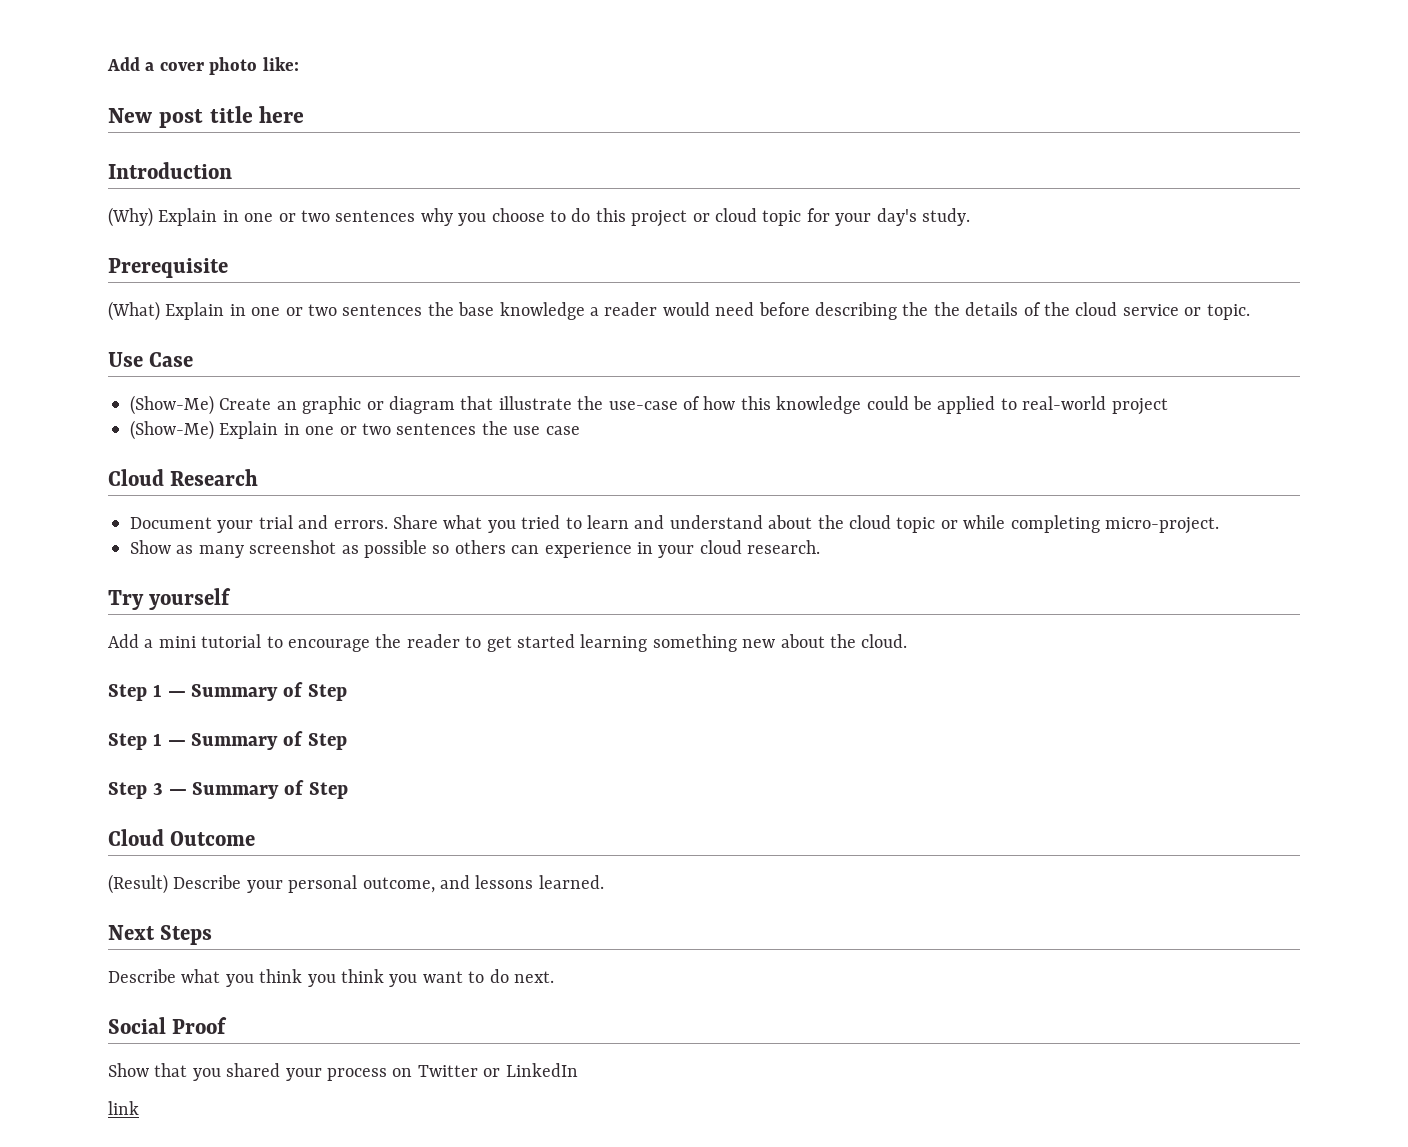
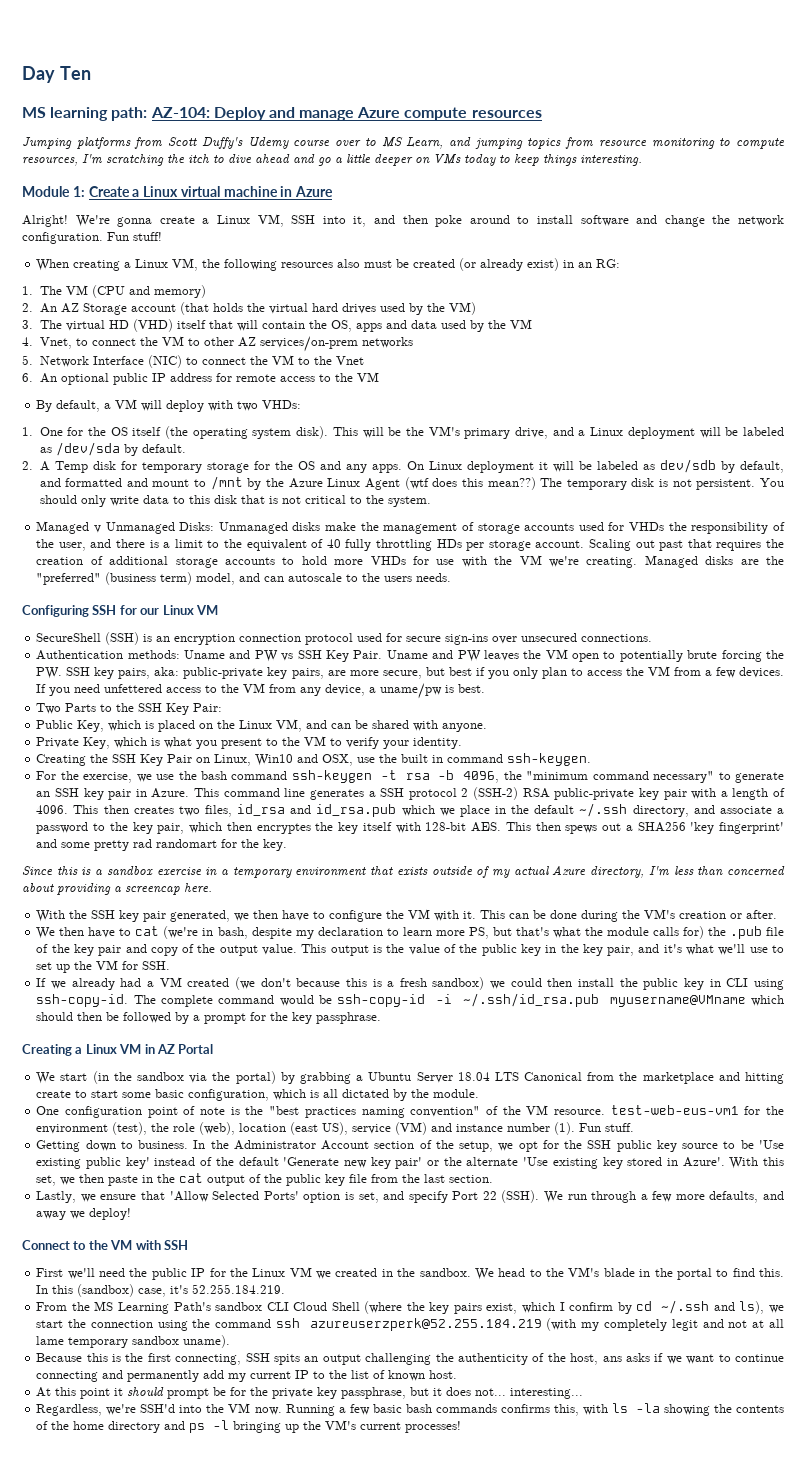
- Add a cover photo like:
- New post title here
- Introduction
- (Why) Explain in one or two sentences why you choose to do this project or cloud topic for your day's study.
- Prerequisite
- (What) Explain in one or two sentences the base knowledge a reader would need before describing the the details of the cloud service or topic.
- Use Case
- (Show-Me) Create an graphic or diagram that illustrate the use-case of how this knowledge could be applied to real-world project
- (Show-Me) Explain in one or two sentences the use case
- Cloud Research
- Document your trial and errors. Share what you tried to learn and understand about the cloud topic or while completing micro-project.
- Show as many screenshot as possible so others can experience in your cloud research.
- Try yourself
- Add a mini tutorial to encourage the reader to get started learning something new about the cloud.
- Step 1 — Summary of Step
- Step 1 — Summary of Step
- Step 3 — Summary of Step
- Cloud Outcome
- (Result) Describe your personal outcome, and lessons learned.
- Next Steps
- Describe what you think you think you want to do next.
- Social Proof
- Show that you shared your process on Twitter or LinkedIn
- link
+ Day Ten
+ MS learning path: AZ-104: Deploy and manage Azure compute resources
+ Jumping platforms from Scott Duffy's Udemy course over to MS Learn, and jumping topics from resource monitoring to compute resources, I'm scratching the itch to dive ahead and go a little deeper on VMs today to keep things interesting.
+ Module 1: Create a Linux virtual machine in Azure
+ Alright! We're gonna create a Linux VM, SSH into it, and then poke around to install software and change the network configuration. Fun stuff!
+ When creating a Linux VM, the following resources also must be created (or already exist) in an RG:
+ 1. The VM (CPU and memory)
+ 2. An AZ Storage account (that holds the virtual hard drives used by the VM)
+ 3. The virtual HD (VHD) itself that will contain the OS, apps and data used by the VM
+ 4. Vnet, to connect the VM to other AZ services/on-prem networks
+ 5. Network Interface (NIC) to connect the VM to the Vnet
+ 6. An optional public IP address for remote access to the VM
+ By default, a VM will deploy with two VHDs:
+ 1. One for the OS itself (the operating system disk). This will be the VM's primary drive, and a Linux deployment will be labeled as /dev/sda by default.
+ 2. A Temp disk for temporary storage for the OS and any apps. On Linux deployment it will be labeled as dev/sdb by default, and formatted and mount to /mnt by the Azure Linux Agent (wtf does this mean??) The temporary disk is not persistent. You should only write data to this disk that is not critical to the system.
+ Managed v Unmanaged Disks: Unmanaged disks make the management of storage accounts used for VHDs the responsibility of the user, and there is a limit to the equivalent of 40 fully throttling HDs per storage account. Scaling out past that requires the creation of additional storage accounts to hold more VHDs for use with the VM we're creating. Managed disks are the "preferred" (business term) model, and can autoscale to the users needs.
+ Configuring SSH for our Linux VM
+ SecureShell (SSH) is an encryption connection protocol used for secure sign-ins over unsecured connections.
+ Authentication methods: Uname and PW vs SSH Key Pair. Uname and PW leaves the VM open to potentially brute forcing the PW. SSH key pairs, aka: public-private key pairs, are more secure, but best if you only plan to access the VM from a few devices. If you need unfettered access to the VM from any device, a uname/pw is best.
+ Two Parts to the SSH Key Pair:
+ Public Key, which is placed on the Linux VM, and can be shared with anyone.
+ Private Key, which is what you present to the VM to verify your identity.
+ Creating the SSH Key Pair on Linux, Win10 and OSX, use the built in command ssh-keygen.
+ For the exercise, we use the bash command ssh-keygen -t rsa -b 4096, the "minimum command necessary" to generate an SSH key pair in Azure. This command line generates a SSH protocol 2 (SSH-2) RSA public-private key pair with a length of 4096. This then creates two files, id_rsa and id_rsa.pub which we place in the default ~/.ssh directory, and associate a password to the key pair, which then encryptes the key itself with 128-bit AES. This then spews out a SHA256 'key fingerprint' and some pretty rad randomart for the key.
+ Since this is a sandbox exercise in a temporary environment that exists outside of my actual Azure directory, I'm less than concerned about providing a screencap here.
+ With the SSH key pair generated, we then have to configure the VM with it. This can be done during the VM's creation or after.
+ We then have to cat (we're in bash, despite my declaration to learn more PS, but that's what the module calls for) the .pub file of the key pair and copy of the output value. This output is the value of the public key in the key pair, and it's what we'll use to set up the VM for SSH.
+ If we already had a VM created (we don't because this is a fresh sandbox) we could then install the public key in CLI using ssh-copy-id. The complete command would be ssh-copy-id -i ~/.ssh/id_rsa.pub myusername@VMname which should then be followed by a prompt for the key passphrase.
+ Creating a Linux VM in AZ Portal
+ We start (in the sandbox via the portal) by grabbing a Ubuntu Server 18.04 LTS Canonical from the marketplace and hitting create to start some basic configuration, which is all dictated by the module.
+ One configuration point of note is the "best practices naming convention" of the VM resource. test-web-eus-vm1 for the environment (test), the role (web), location (east US), service (VM) and instance number (1). Fun stuff.
+ Getting down to business. In the Administrator Account section of the setup, we opt for the SSH public key source to be 'Use existing public key' instead of the default 'Generate new key pair' or the alternate 'Use existing key stored in Azure'. With this set, we then paste in the cat output of the public key file from the last section.
+ Lastly, we ensure that 'Allow Selected Ports' option is set, and specify Port 22 (SSH). We run through a few more defaults, and away we deploy!
+ Connect to the VM with SSH
+ First we'll need the public IP for the Linux VM we created in the sandbox. We head to the VM's blade in the portal to find this. In this (sandbox) case, it's 52.255.184.219.
+ From the MS Learning Path's sandbox CLI Cloud Shell (where the key pairs exist, which I confirm by cd ~/.ssh and ls), we start the connection using the command ssh azureuserzperk@52.255.184.219 (with my completely legit and not at all lame temporary sandbox uname).
+ Because this is the first connecting, SSH spits an output challenging the authenticity of the host, ans asks if we want to continue connecting and permanently add my current IP to the list of known host.
+ At this point it should prompt be for the private key passphrase, but it does not... interesting...
+ Regardless, we're SSH'd into the VM now. Running a few basic bash commands confirms this, with ls -la showing the contents of the home directory and ps -l bringing up the VM's current processes!

